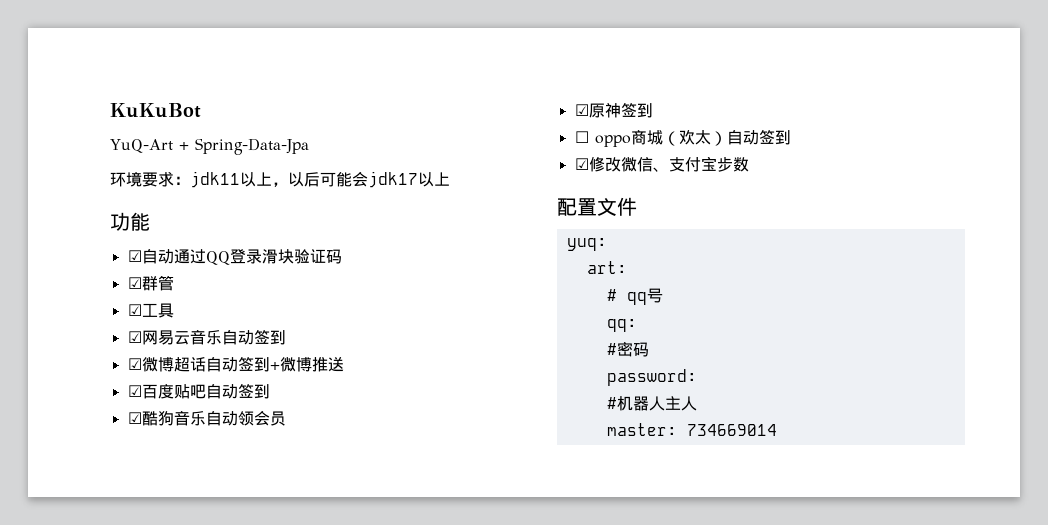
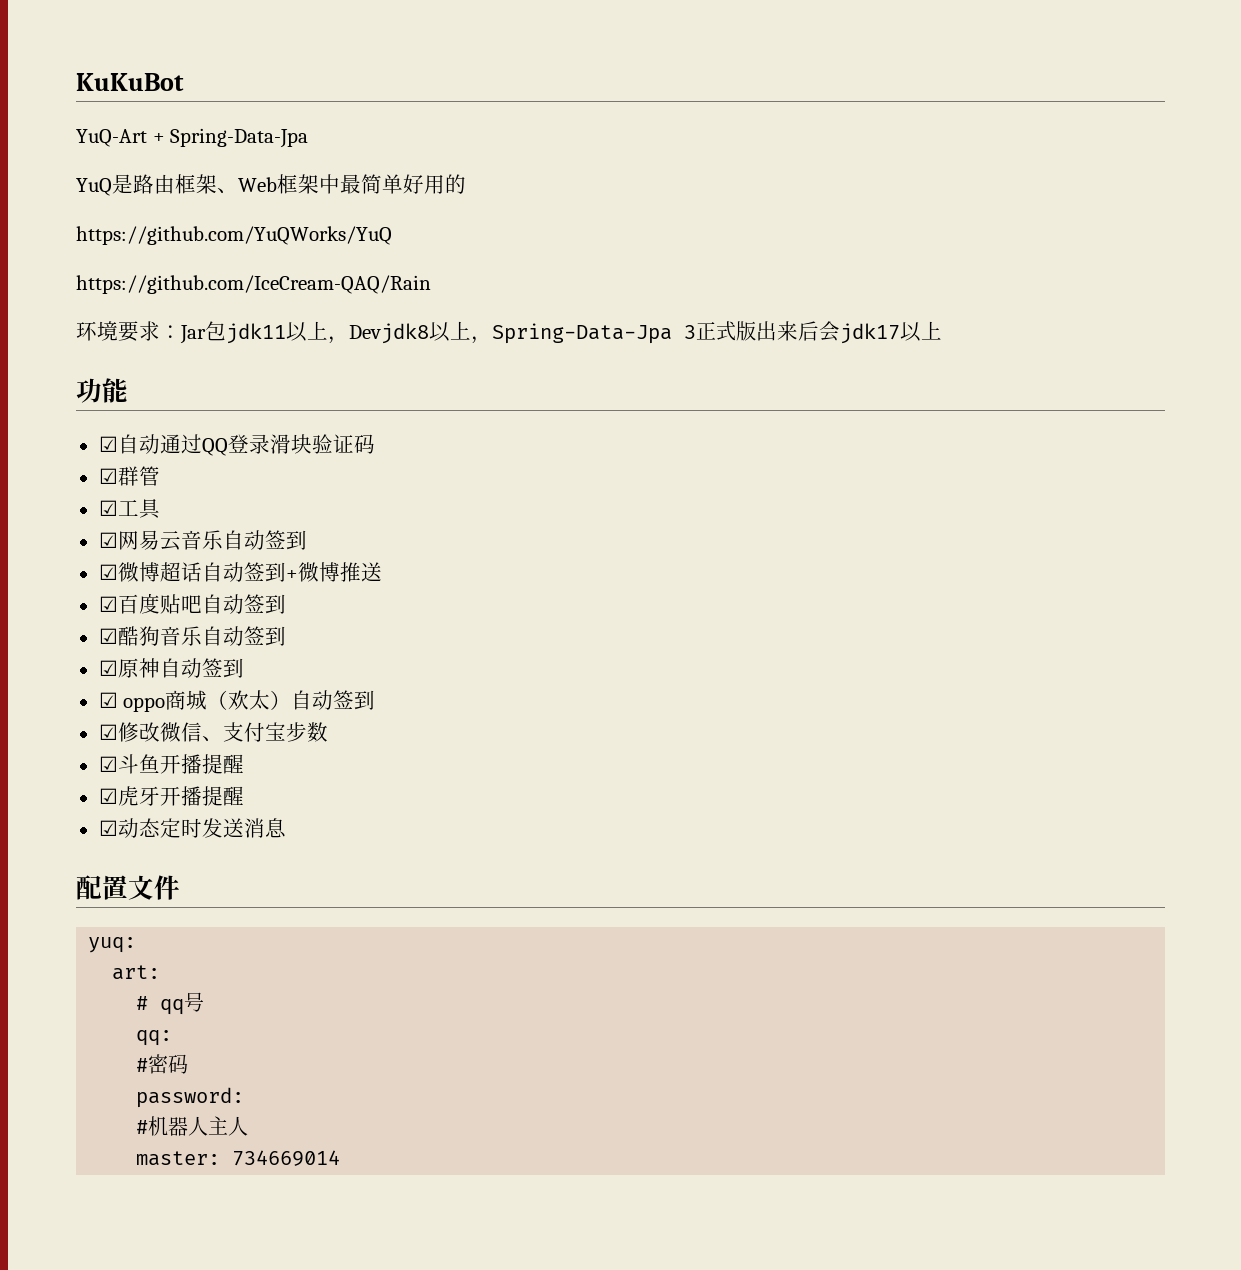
+ YuQ是路由框架、Web框架中最简单好用的
+ https://github.com/YuQWorks/YuQ
+ https://github.com/IceCream-QAQ/Rain
- 环境要求：jdk11以上，以后可能会jdk17以上
+ 环境要求：Jar包jdk11以上，Devjdk8以上，Spring-Data-Jpa 3正式版出来后会jdk17以上
- ☑酷狗音乐自动领会员
+ ☑酷狗音乐自动签到
- ☑原神签到
- ☐ oppo商城（欢太）自动签到
+ ☑原神自动签到
+ ☑ oppo商城（欢太）自动签到
+ ☑斗鱼开播提醒
+ ☑虎牙开播提醒
+ ☑动态定时发送消息

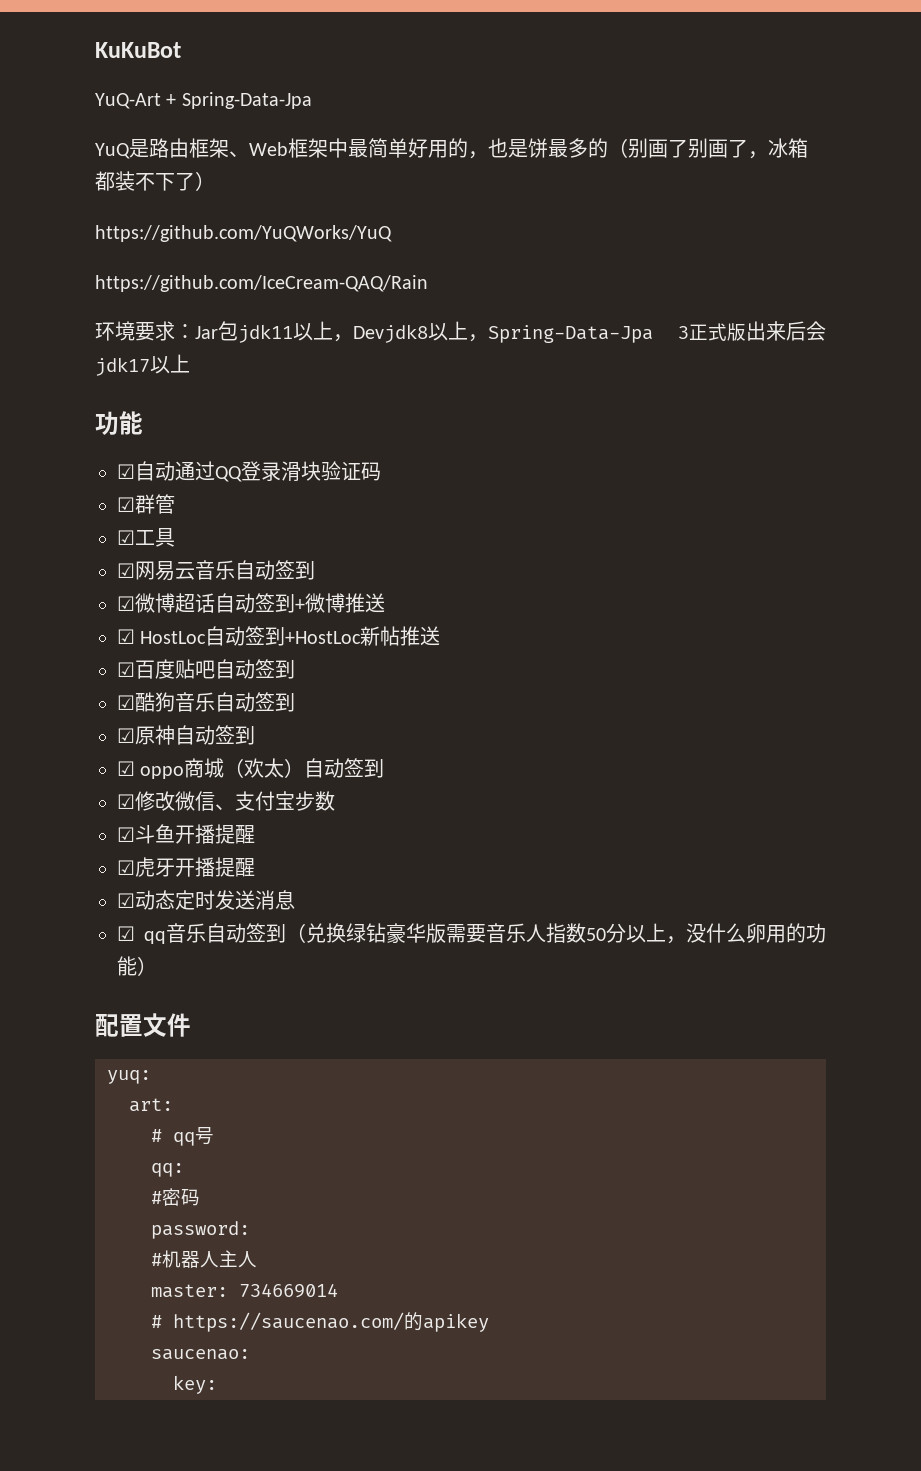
- YuQ是路由框架、Web框架中最简单好用的
+ YuQ是路由框架、Web框架中最简单好用的，也是饼最多的（别画了别画了，冰箱都装不下了）
+ ☑ HostLoc自动签到+HostLoc新帖推送
+ ☑ qq音乐自动签到（兑换绿钻豪华版需要音乐人指数50分以上，没什么卵用的功能）
+ # https://saucenao.com/的apikey
+ saucenao:
+ key:

